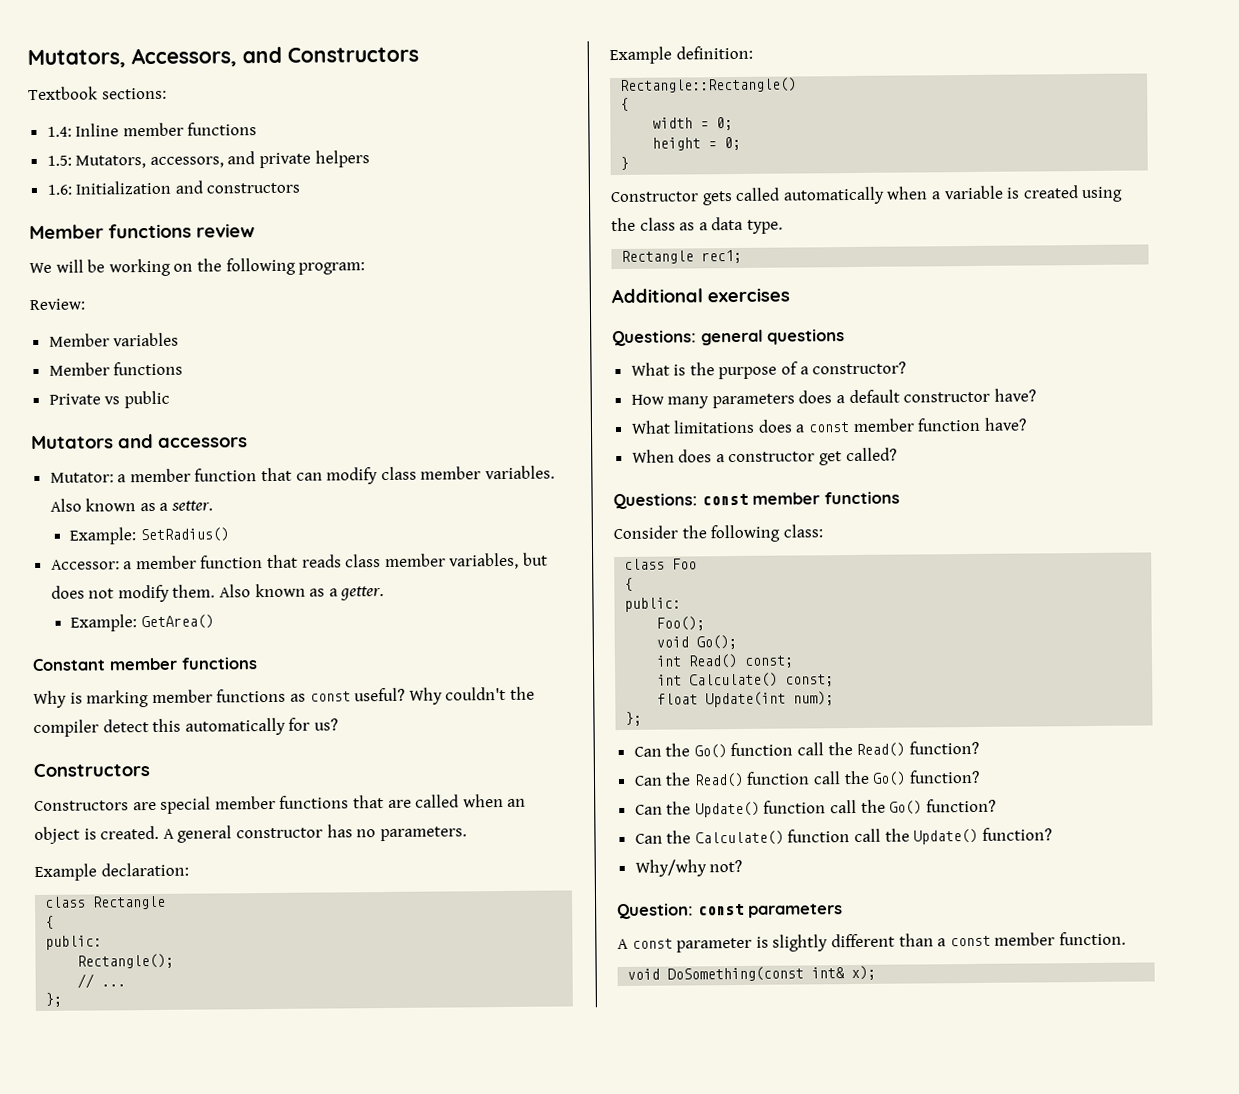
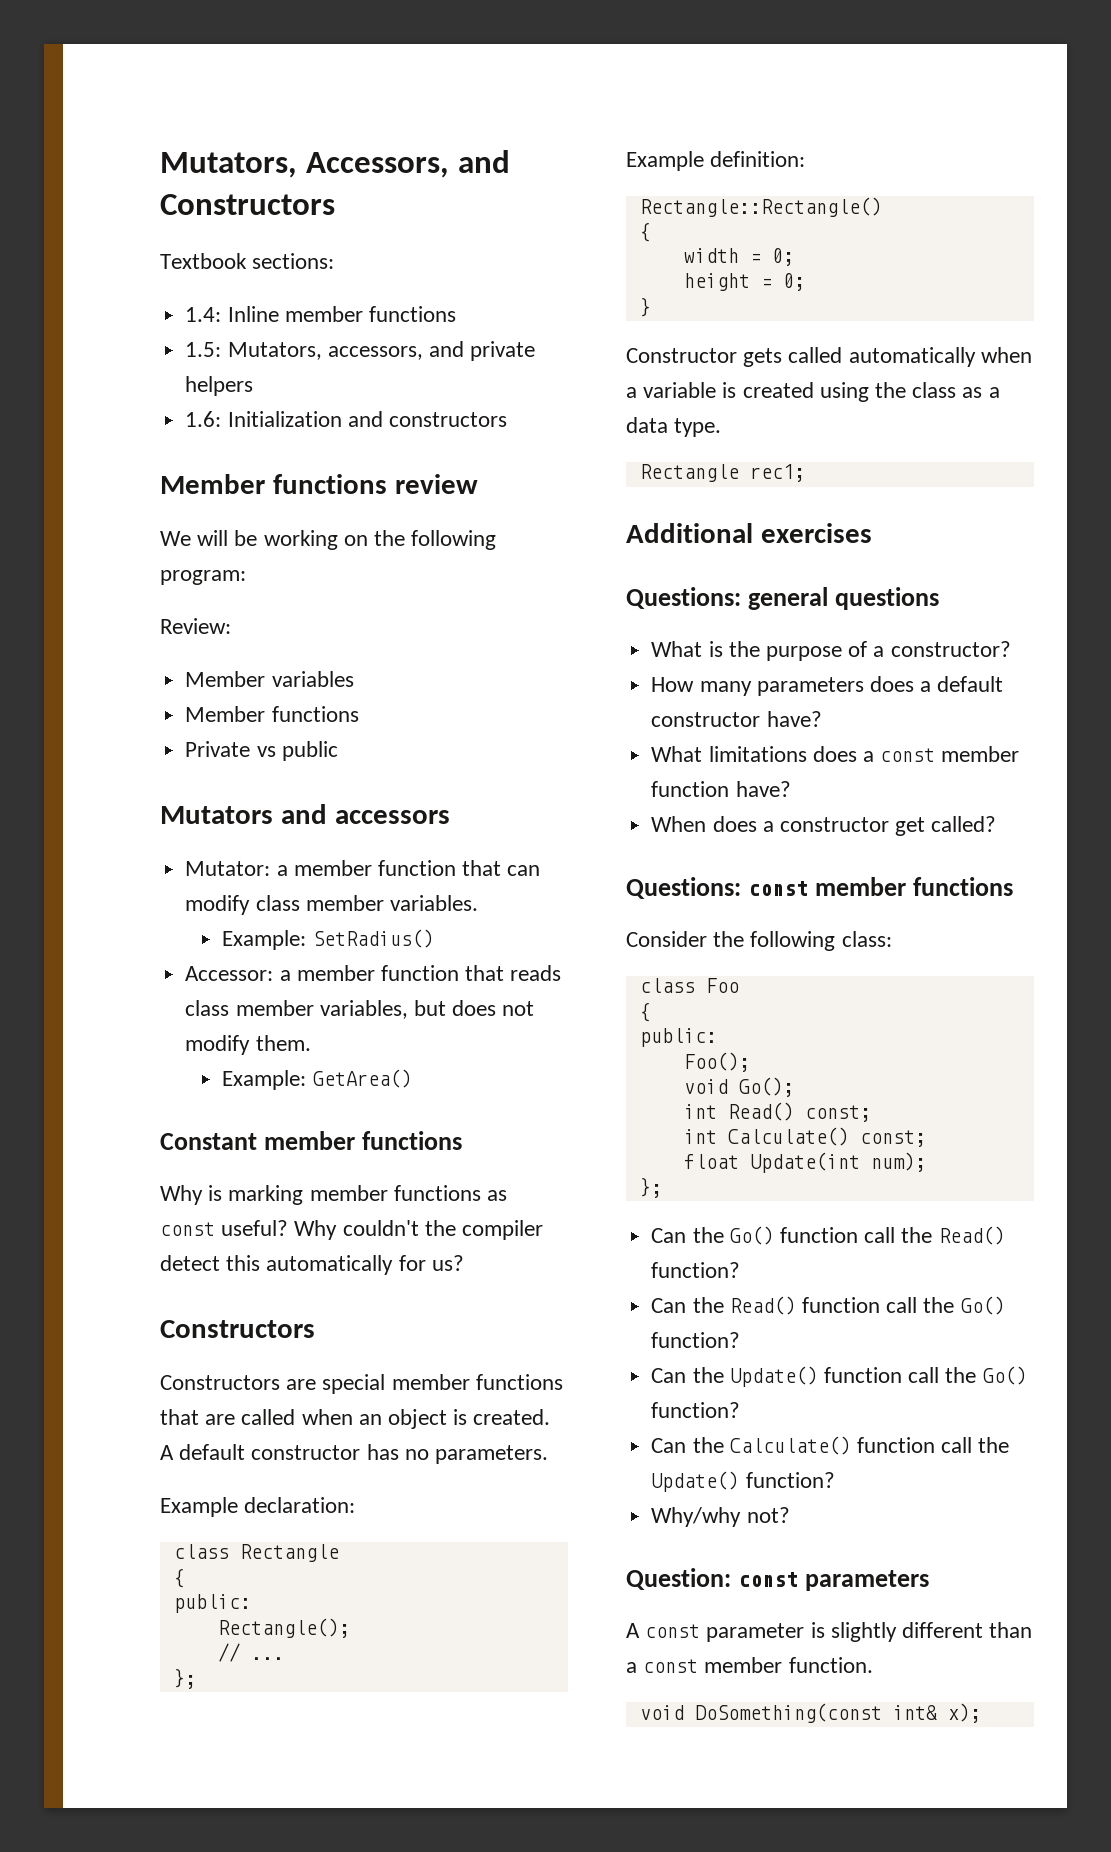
- Also known as a setter.
- Also known as a getter.
- A general constructor has no parameters.
+ A default constructor has no parameters.

